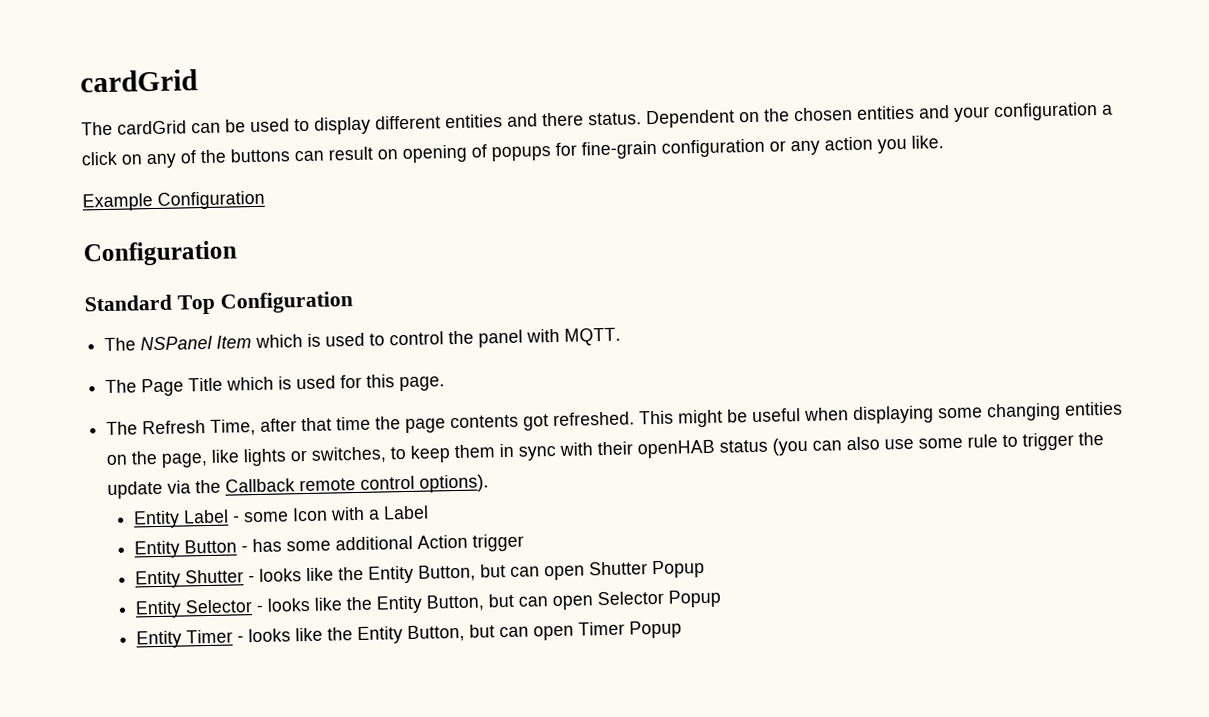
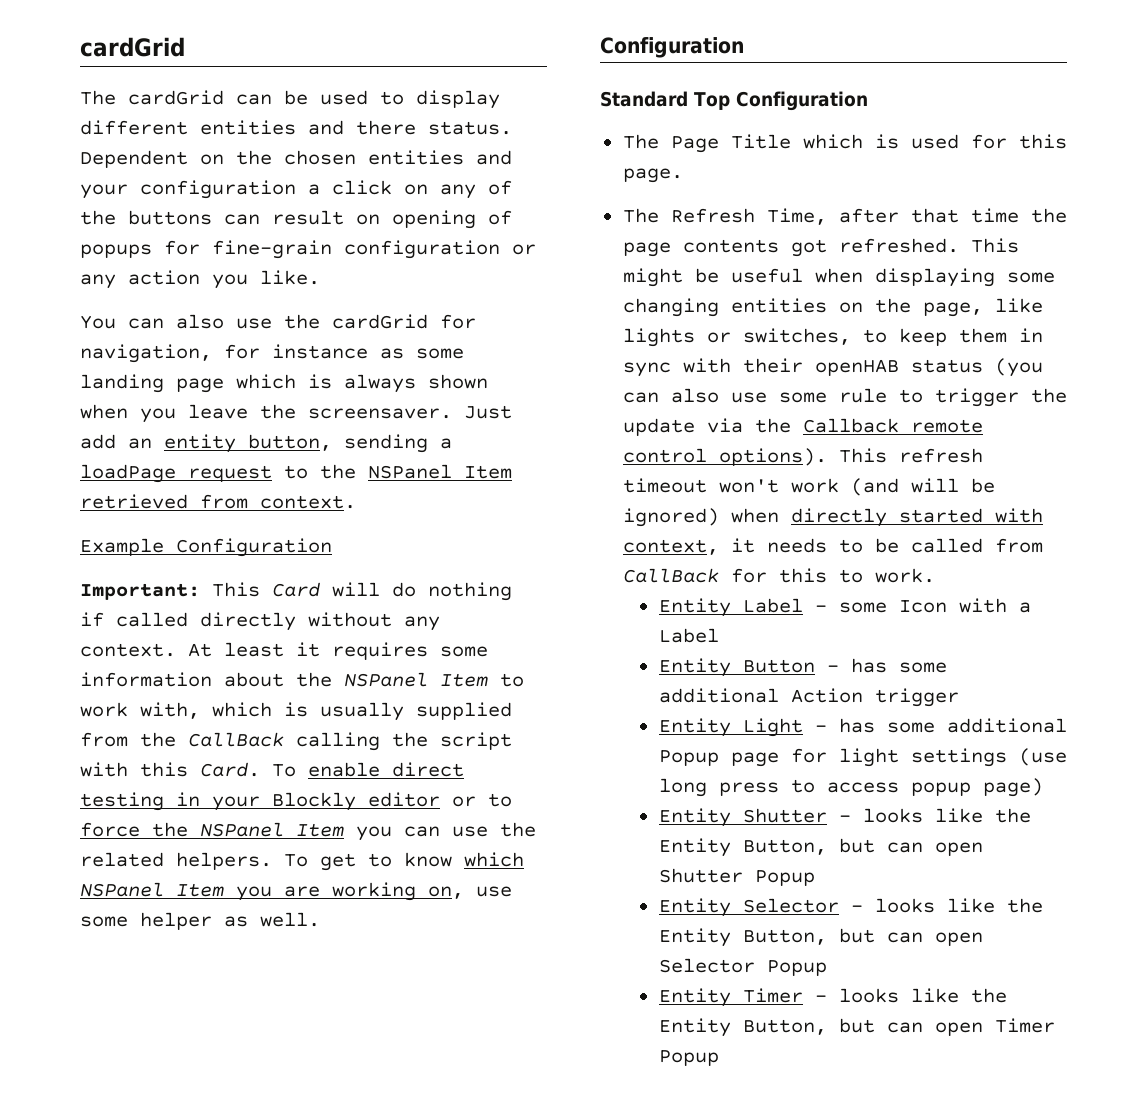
+ You can also use the cardGrid for navigation, for instance as some landing page which is always shown when you leave the screensaver. Just add an entity button, sending a loadPage request to the NSPanel Item retrieved from context.
  Example Configuration
+ Important: This Card will do nothing if called directly without any context. At least it requires some information about the NSPanel Item to work with, which is usually supplied from the CallBack calling the script with this Card. To enable direct testing in your Blockly editor or to force the NSPanel Item you can use the related helpers. To get to know which NSPanel Item you are working on, use some helper as well.
  Configuration
  Standard Top Configuration
- The NSPanel Item which is used to control the panel with MQTT.
+ This refresh timeout won't work (and will be ignored) when directly started with context, it needs to be called from CallBack for this to work.
+ Entity Light - has some additional Popup page for light settings (use long press to access popup page)

